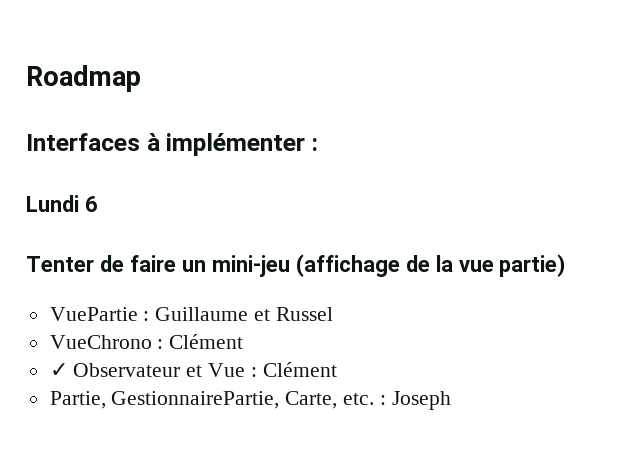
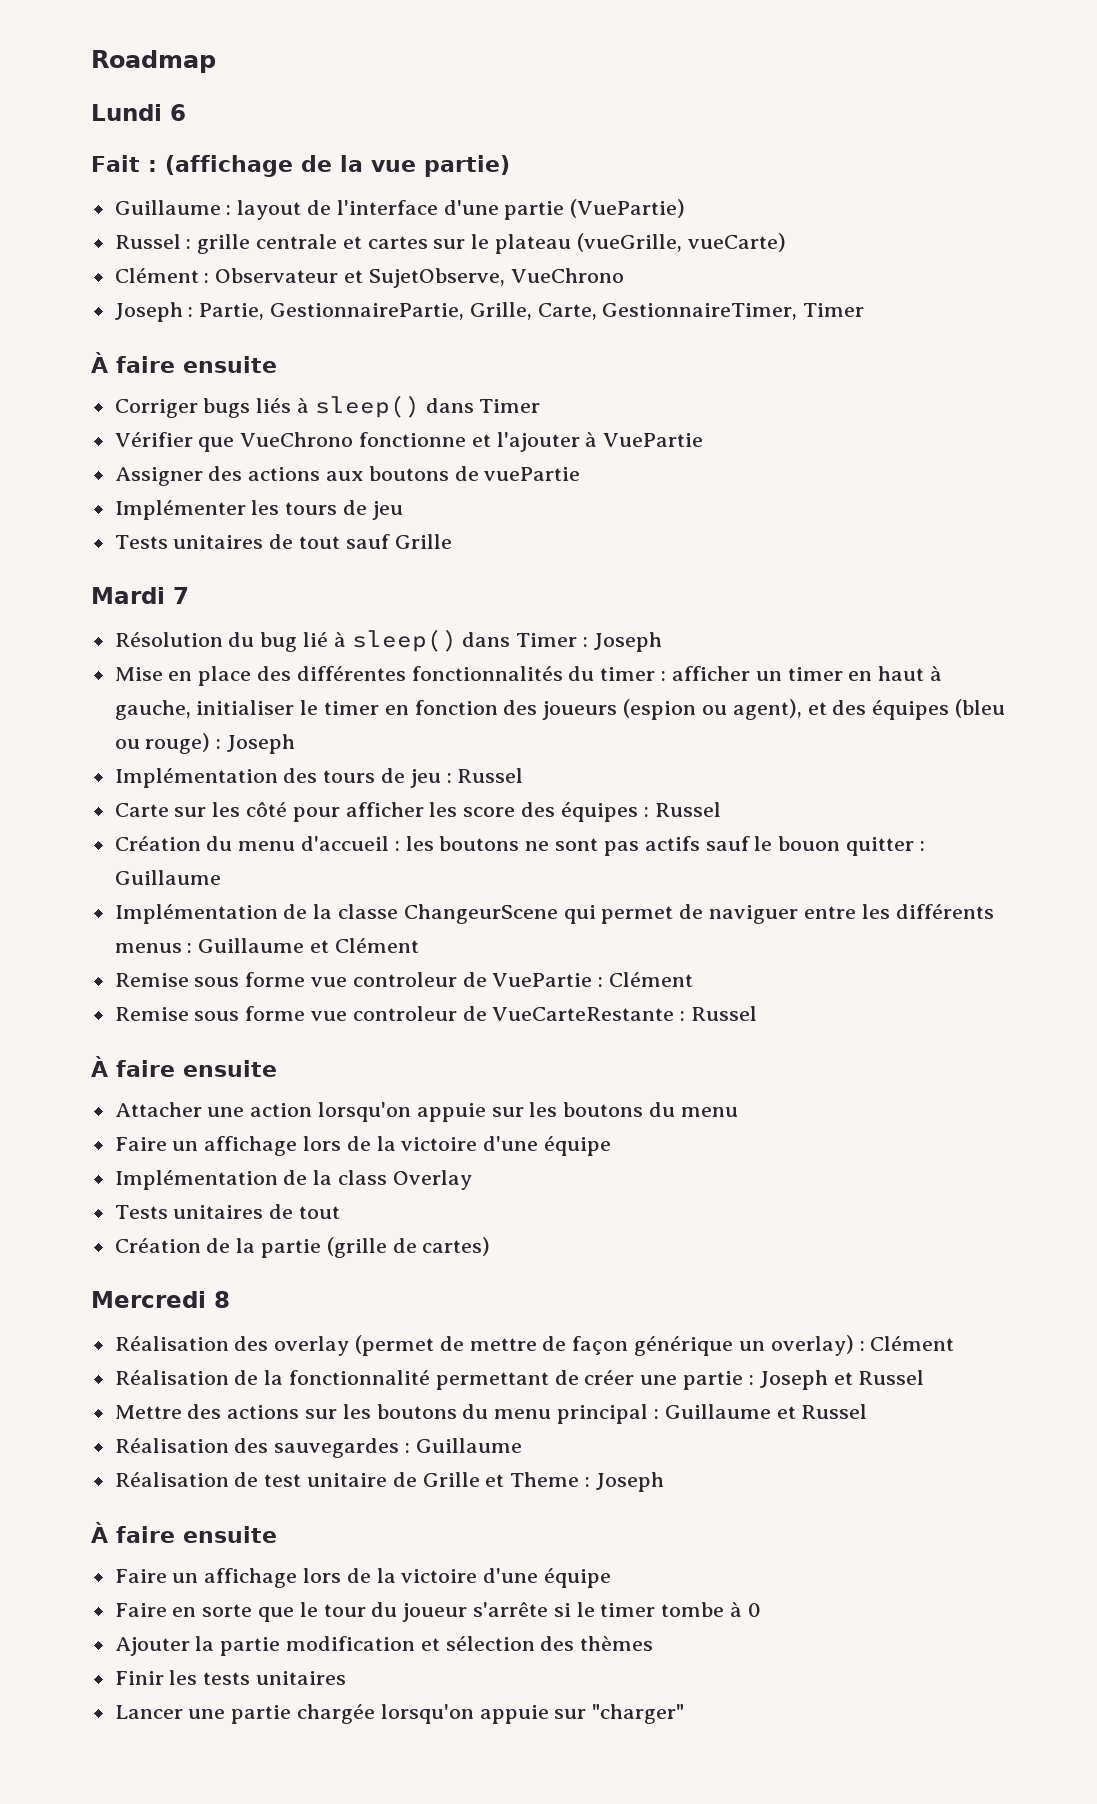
- Interfaces à implémenter :
  Lundi 6
- Tenter de faire un mini-jeu (affichage de la vue partie)
+ Fait : (affichage de la vue partie)
- VuePartie : Guillaume et Russel
- VueChrono : Clément
- ✓ Observateur et Vue : Clément
- Partie, GestionnairePartie, Carte, etc. : Joseph
+ Guillaume : layout de l'interface d'une partie (VuePartie)
+ Russel : grille centrale et cartes sur le plateau (vueGrille, vueCarte)
+ Clément : Observateur et SujetObserve, VueChrono
+ Joseph : Partie, GestionnairePartie, Grille, Carte, GestionnaireTimer, Timer
+ À faire ensuite
+ Corriger bugs liés à sleep() dans Timer
+ Vérifier que VueChrono fonctionne et l'ajouter à VuePartie
+ Assigner des actions aux boutons de vuePartie
+ Implémenter les tours de jeu
+ Tests unitaires de tout sauf Grille
+ Mardi 7
+ Résolution du bug lié à sleep() dans Timer : Joseph
+ Mise en place des différentes fonctionnalités du timer : afficher un timer en haut à gauche, initialiser le timer en fonction des joueurs (espion ou agent), et des équipes (bleu ou rouge) : Joseph
+ Implémentation des tours de jeu : Russel
+ Carte sur les côté pour afficher les score des équipes : Russel
+ Création du menu d'accueil : les boutons ne sont pas actifs sauf le bouon quitter : Guillaume
+ Implémentation de la classe ChangeurScene qui permet de naviguer entre les différents menus : Guillaume et Clément
+ Remise sous forme vue controleur de VuePartie : Clément
+ Remise sous forme vue controleur de VueCarteRestante : Russel
+ À faire ensuite
+ Attacher une action lorsqu'on appuie sur les boutons du menu
+ Faire un affichage lors de la victoire d'une équipe
+ Implémentation de la class Overlay
+ Tests unitaires de tout
+ Création de la partie (grille de cartes)
+ Mercredi 8
+ Réalisation des overlay (permet de mettre de façon générique un overlay) : Clément
+ Réalisation de la fonctionnalité permettant de créer une partie : Joseph et Russel
+ Mettre des actions sur les boutons du menu principal : Guillaume et Russel
+ Réalisation des sauvegardes : Guillaume
+ Réalisation de test unitaire de Grille et Theme : Joseph
+ À faire ensuite
+ Faire un affichage lors de la victoire d'une équipe
+ Faire en sorte que le tour du joueur s'arrête si le timer tombe à 0
+ Ajouter la partie modification et sélection des thèmes
+ Finir les tests unitaires
+ Lancer une partie chargée lorsqu'on appuie sur "charger"

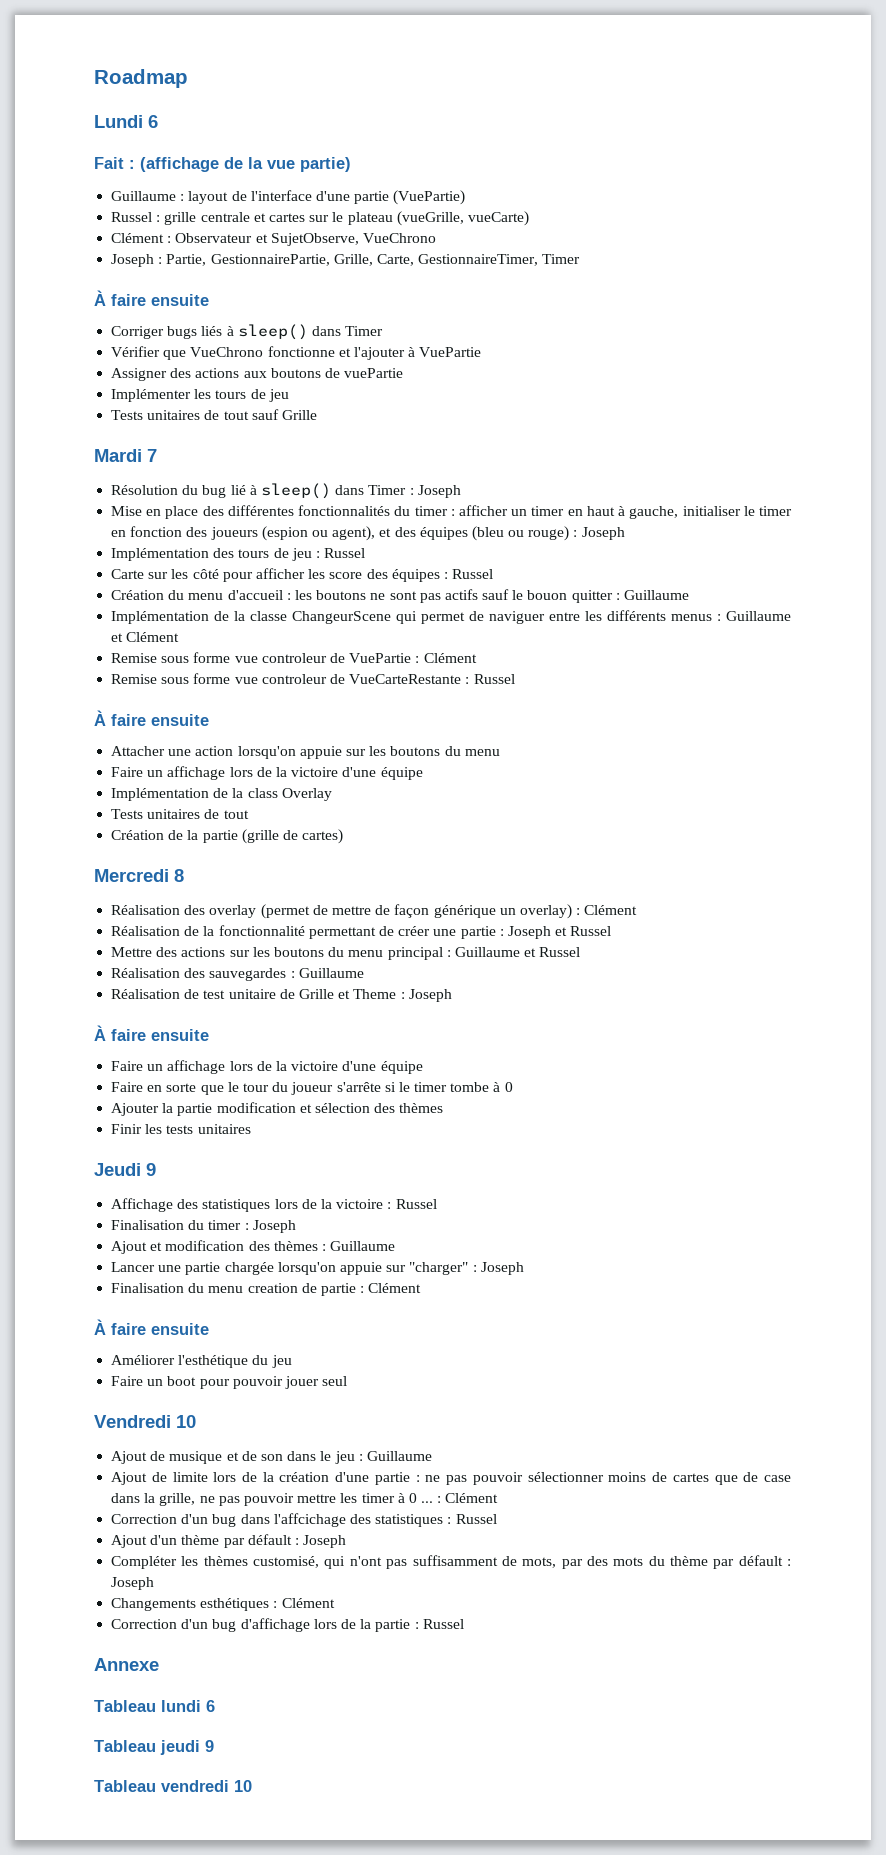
+ Jeudi 9
+ Affichage des statistiques lors de la victoire : Russel
+ Finalisation du timer : Joseph
+ Ajout et modification des thèmes : Guillaume
- Lancer une partie chargée lorsqu'on appuie sur "charger"
+ Lancer une partie chargée lorsqu'on appuie sur "charger" : Joseph
+ Finalisation du menu creation de partie : Clément
+ À faire ensuite
+ Améliorer l'esthétique du jeu
+ Faire un boot pour pouvoir jouer seul
+ Vendredi 10
+ Ajout de musique et de son dans le jeu : Guillaume
+ Ajout de limite lors de la création d'une partie : ne pas pouvoir sélectionner moins de cartes que de case dans la grille, ne pas pouvoir mettre les timer à 0 ... : Clément
+ Correction d'un bug dans l'affcichage des statistiques : Russel
+ Ajout d'un thème par défault : Joseph
+ Compléter les thèmes customisé, qui n'ont pas suffisamment de mots, par des mots du thème par défault : Joseph
+ Changements esthétiques : Clément
+ Correction d'un bug d'affichage lors de la partie : Russel
+ Annexe
+ Tableau lundi 6
+ Tableau jeudi 9
+ Tableau vendredi 10

